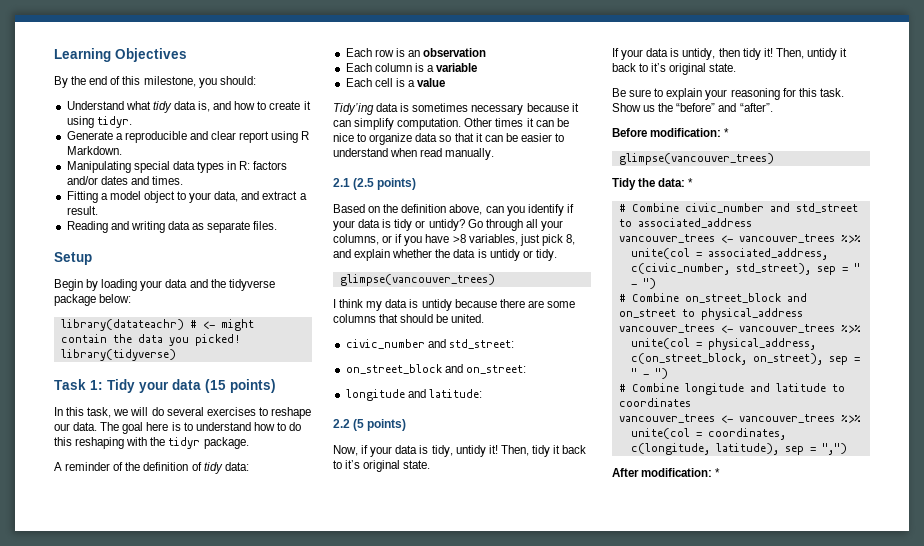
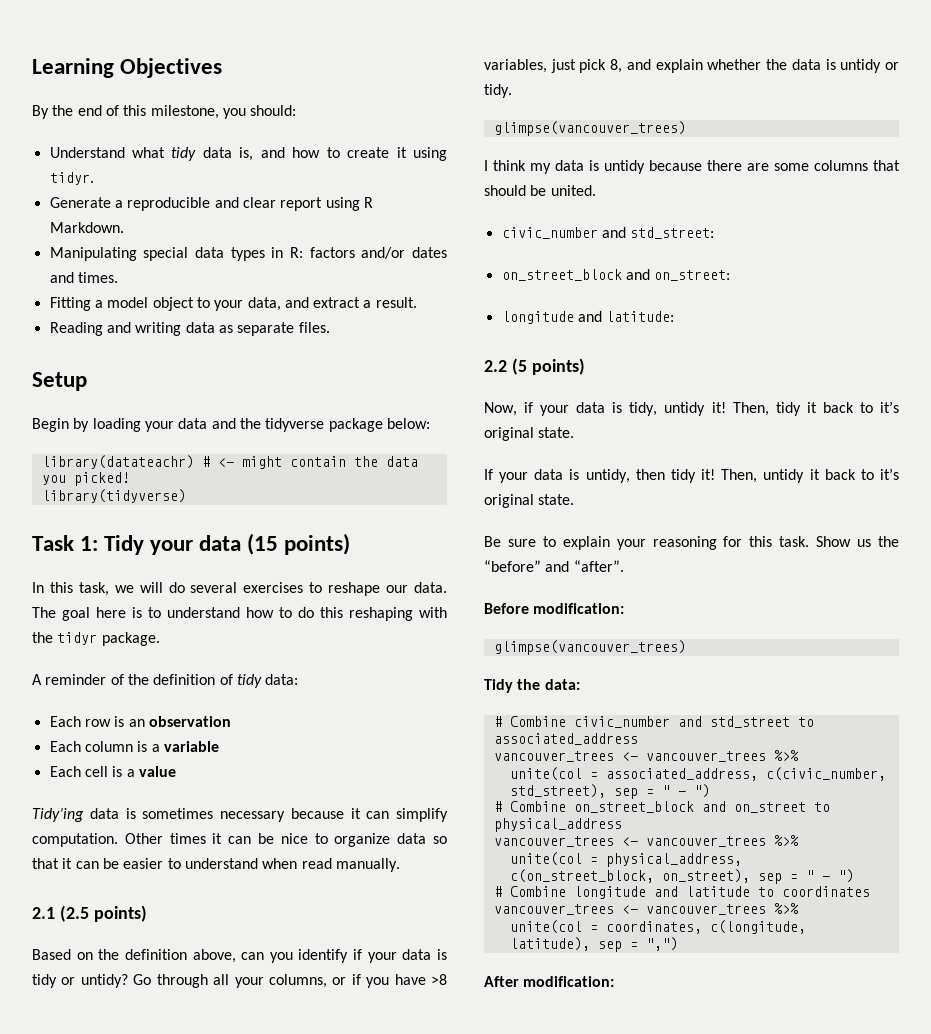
- Before modification: *
+ Before modification:
- Tidy the data: *
+ Tidy the data:
- After modification: *
+ After modification:

